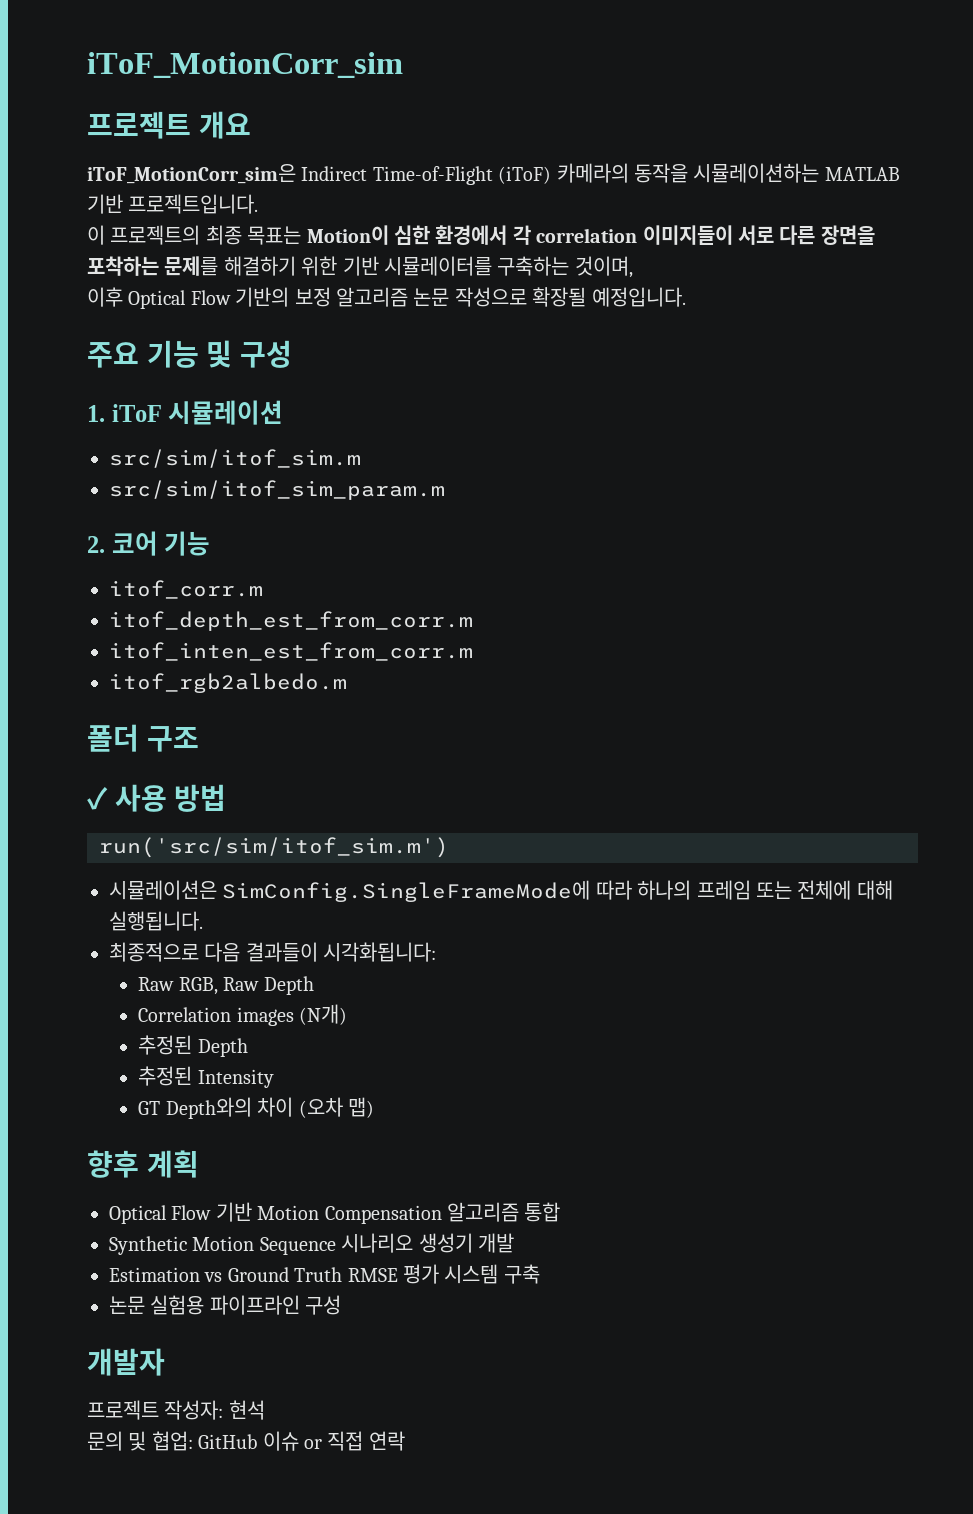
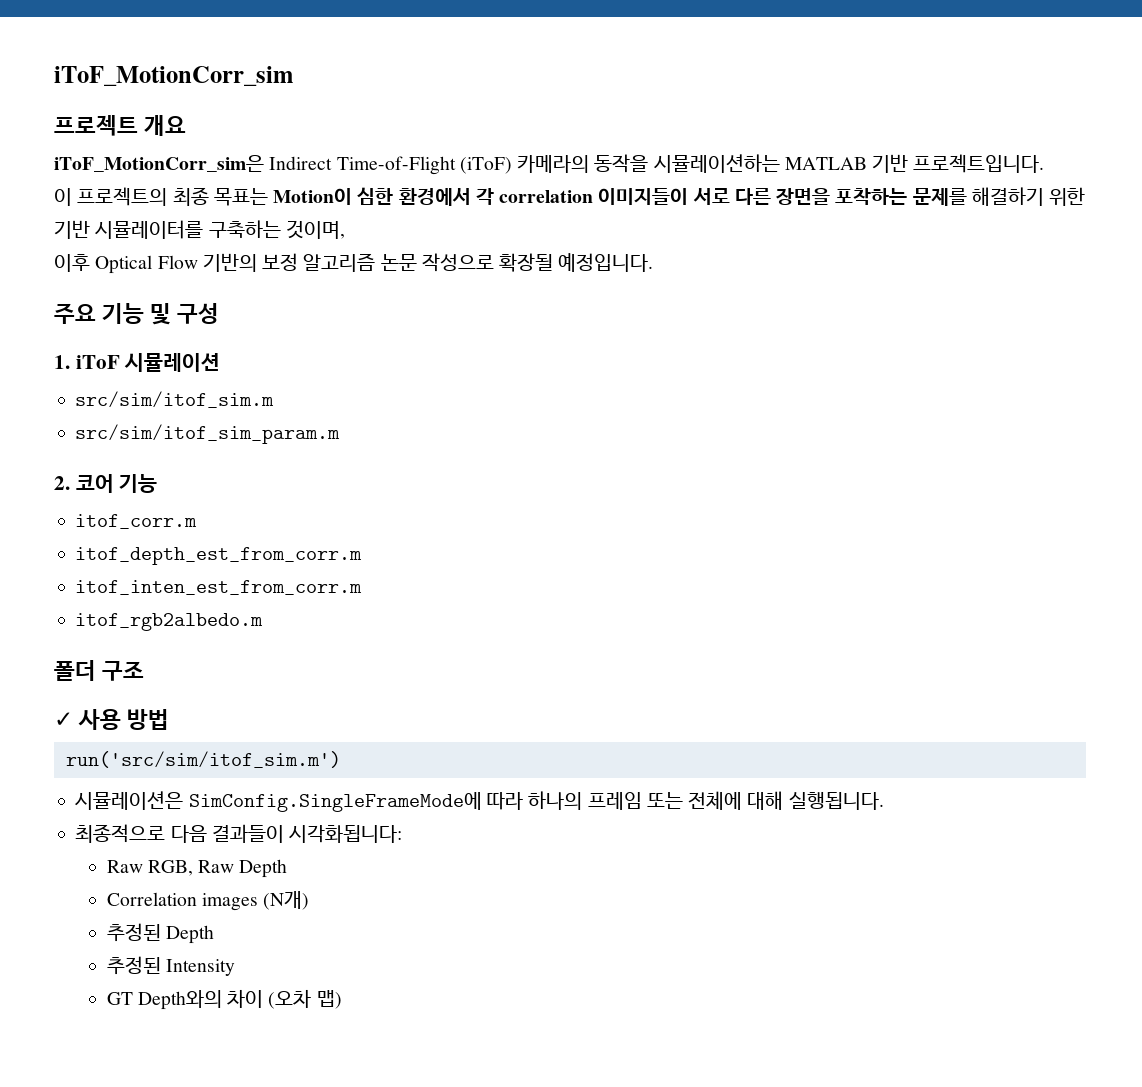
- 향후 계획
- Optical Flow 기반 Motion Compensation 알고리즘 통합
- Synthetic Motion Sequence 시나리오 생성기 개발
- Estimation vs Ground Truth RMSE 평가 시스템 구축
- 논문 실험용 파이프라인 구성
- 개발자
- 프로젝트 작성자: 현석
- 문의 및 협업: GitHub 이슈 or 직접 연락

